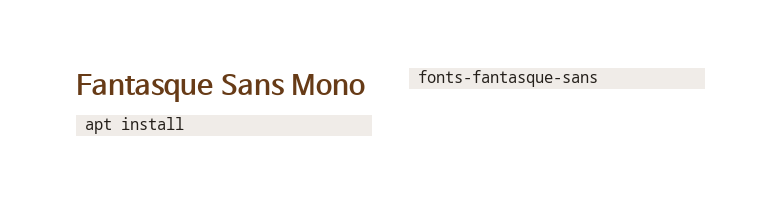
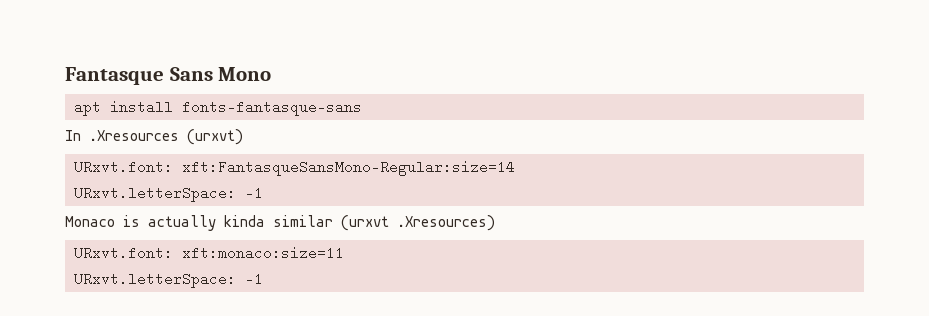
+ In .Xresources (urxvt)
+ URxvt.font: xft:FantasqueSansMono-Regular:size=14
+ URxvt.letterSpace: -1
+ Monaco is actually kinda similar (urxvt .Xresources)
+ URxvt.font: xft:monaco:size=11
+ URxvt.letterSpace: -1

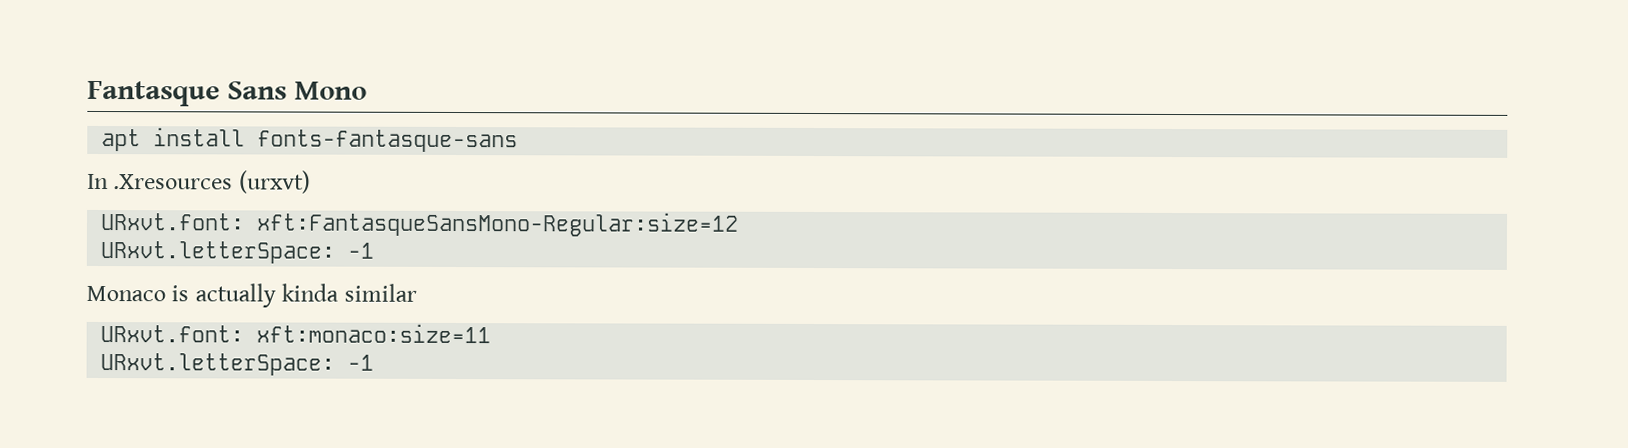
- URxvt.font: xft:FantasqueSansMono-Regular:size=14
+ URxvt.font: xft:FantasqueSansMono-Regular:size=12
- Monaco is actually kinda similar (urxvt .Xresources)
+ Monaco is actually kinda similar

